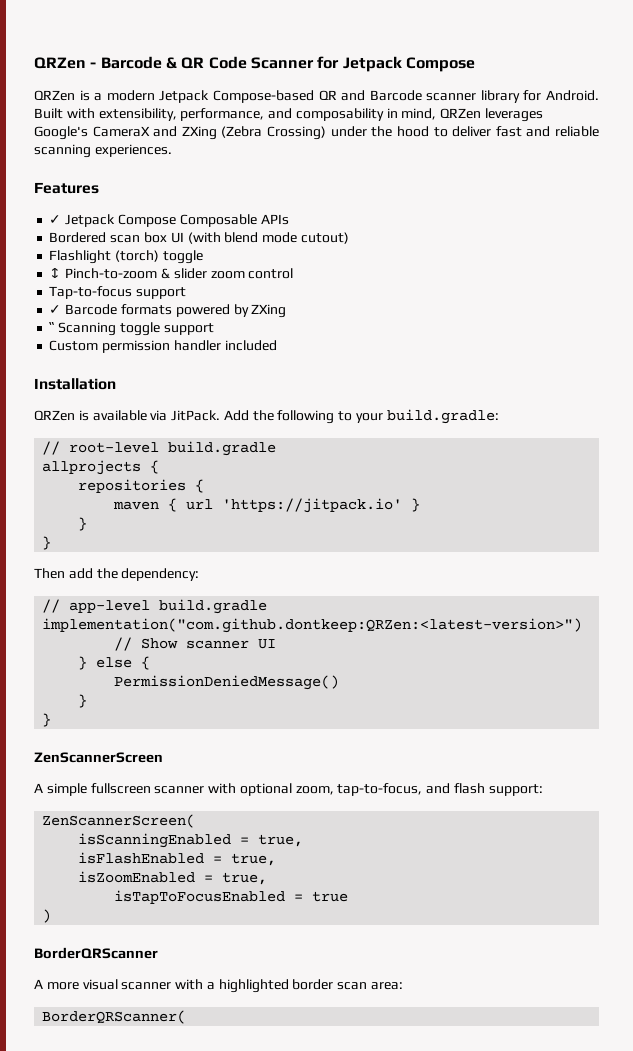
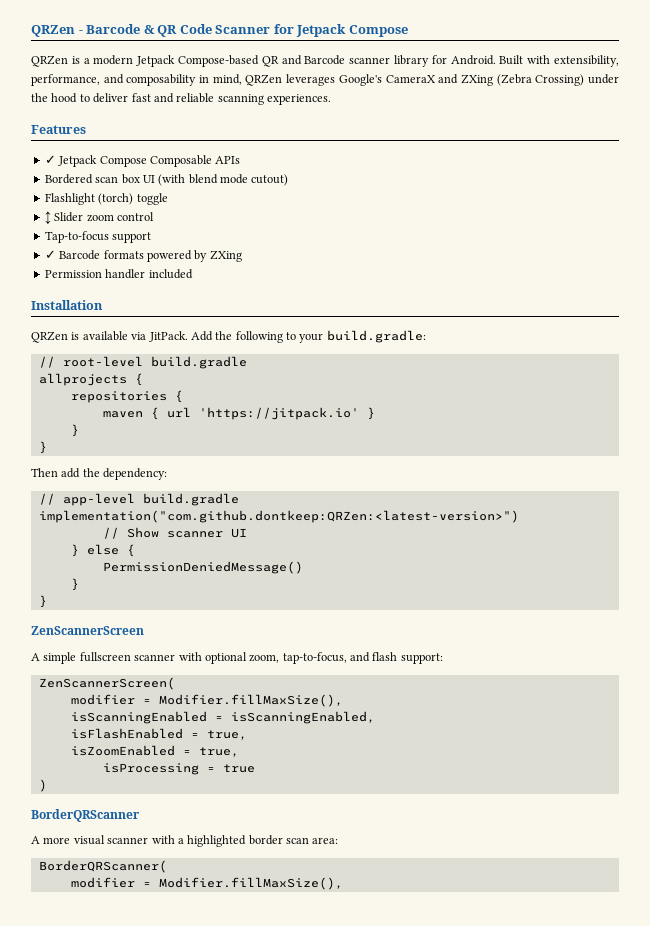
- ↕ Pinch-to-zoom & slider zoom control
+ ↕ Slider zoom control
- ‟ Scanning toggle support
- Custom permission handler included
+ Permission handler included
  ZenScannerScreen(
+ modifier = Modifier.fillMaxSize(),
- isScanningEnabled = true,
+ isScanningEnabled = isScanningEnabled,
- isTapToFocusEnabled = true
+ isProcessing = true
  BorderQRScanner(
+ modifier = Modifier.fillMaxSize(),

